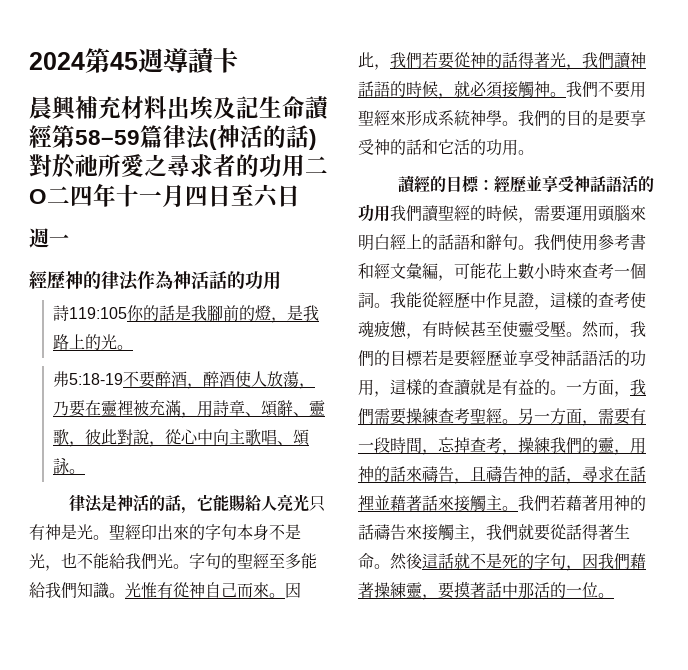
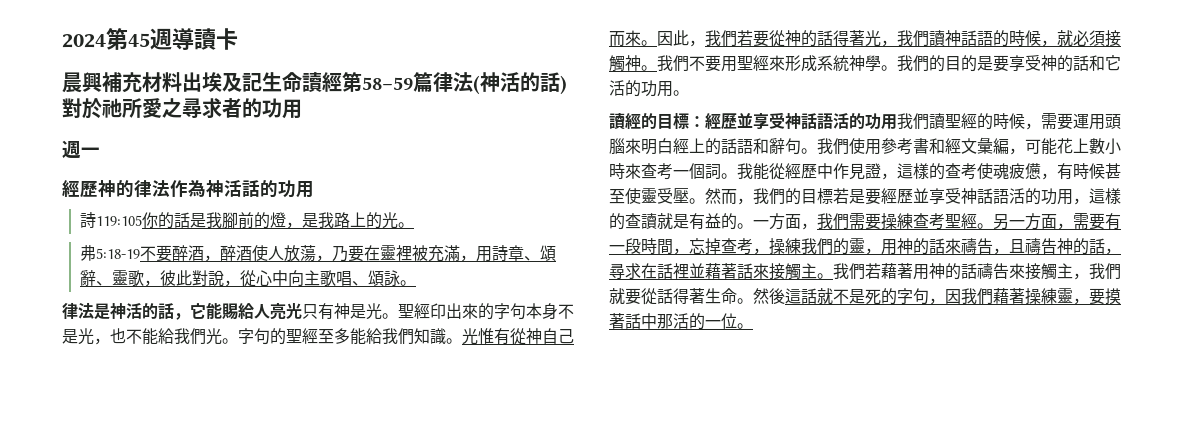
- 晨興補充材料出埃及記生命讀經第58–59篇律法(神活的話)對於祂所愛之尋求者的功用二O二四年十一月四日至六日
+ 晨興補充材料出埃及記生命讀經第58–59篇律法(神活的話)對於祂所愛之尋求者的功用

